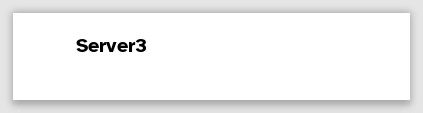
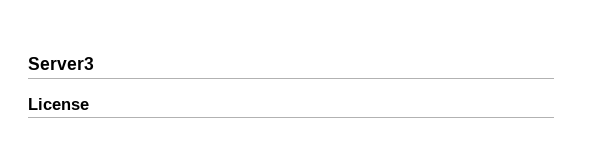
+ License

